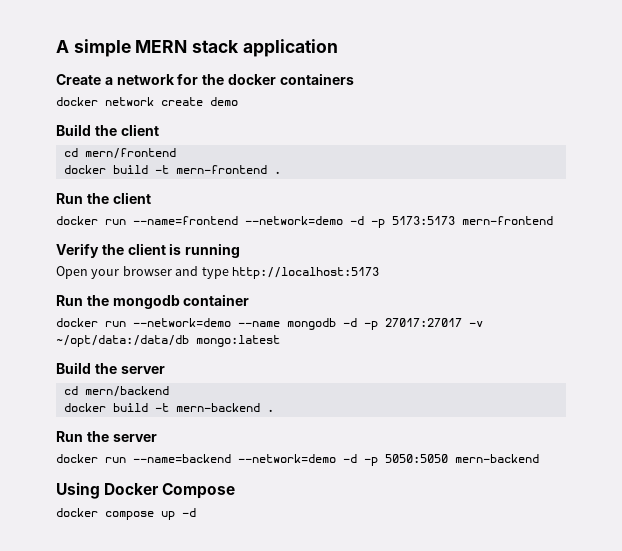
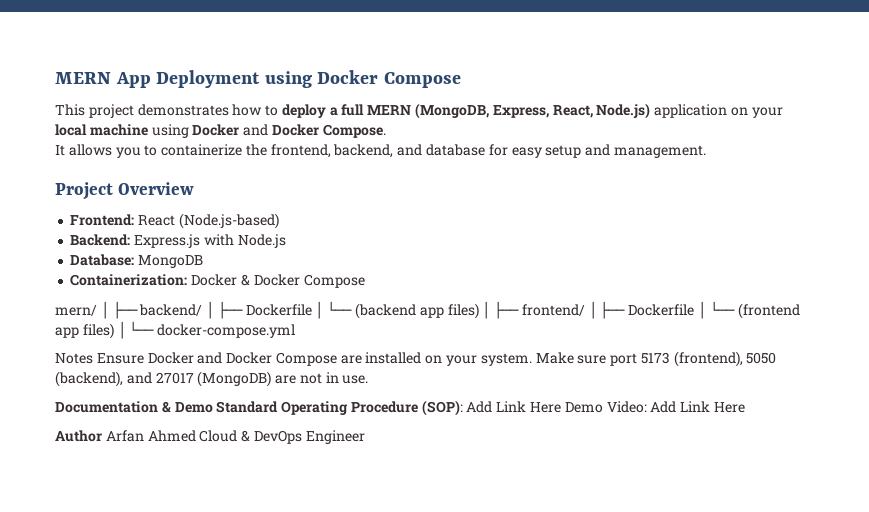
- A simple MERN stack application
- Create a network for the docker containers
- docker network create demo
- Build the client
- cd mern/frontend
- docker build -t mern-frontend .
- Run the client
- docker run --name=frontend --network=demo -d -p 5173:5173 mern-frontend
- Verify the client is running
- Open your browser and type http://localhost:5173
- Run the mongodb container
- docker run --network=demo --name mongodb -d -p 27017:27017 -v ~/opt/data:/data/db mongo:latest
- Build the server
- cd mern/backend
- docker build -t mern-backend .
- Run the server
- docker run --name=backend --network=demo -d -p 5050:5050 mern-backend
- Using Docker Compose
- docker compose up -d
+ MERN App Deployment using Docker Compose
+ This project demonstrates how to deploy a full MERN (MongoDB, Express, React, Node.js) application on your local machine using Docker and Docker Compose.
+ It allows you to containerize the frontend, backend, and database for easy setup and management.
+ Project Overview
+ Frontend: React (Node.js-based)
+ Backend: Express.js with Node.js
+ Database: MongoDB
+ Containerization: Docker & Docker Compose
+ mern/ │ ├── backend/ │ ├── Dockerfile │ └── (backend app files) │ ├── frontend/ │ ├── Dockerfile │ └── (frontend app files) │ └── docker-compose.yml
+ Notes Ensure Docker and Docker Compose are installed on your system. Make sure port 5173 (frontend), 5050 (backend), and 27017 (MongoDB) are not in use.
+ Documentation & Demo Standard Operating Procedure (SOP): Add Link Here Demo Video: Add Link Here
+ Author Arfan Ahmed Cloud & DevOps Engineer

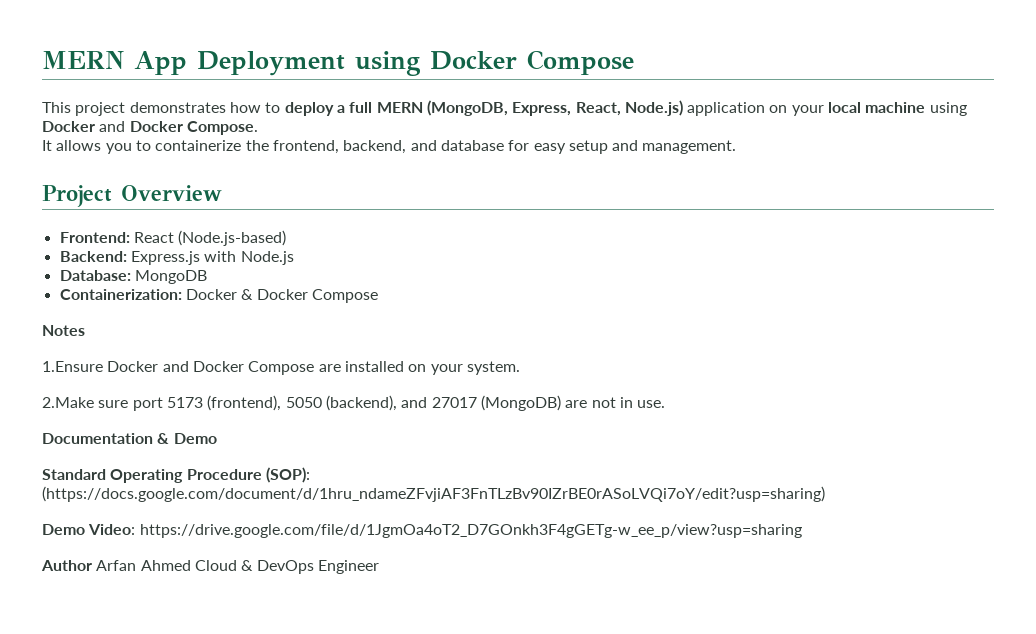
- mern/ │ ├── backend/ │ ├── Dockerfile │ └── (backend app files) │ ├── frontend/ │ ├── Dockerfile │ └── (frontend app files) │ └── docker-compose.yml
- Notes Ensure Docker and Docker Compose are installed on your system. Make sure port 5173 (frontend), 5050 (backend), and 27017 (MongoDB) are not in use.
+ Notes
+ 1.Ensure Docker and Docker Compose are installed on your system.
+ 2.Make sure port 5173 (frontend), 5050 (backend), and 27017 (MongoDB) are not in use.
- Documentation & Demo Standard Operating Procedure (SOP): Add Link Here Demo Video: Add Link Here
+ Documentation & Demo
+ Standard Operating Procedure (SOP): (https://docs.google.com/document/d/1hru_ndameZFvjiAF3FnTLzBv90IZrBE0rASoLVQi7oY/edit?usp=sharing)
+ Demo Video: https://drive.google.com/file/d/1JgmOa4oT2_D7GOnkh3F4gGETg-w_ee_p/view?usp=sharing

